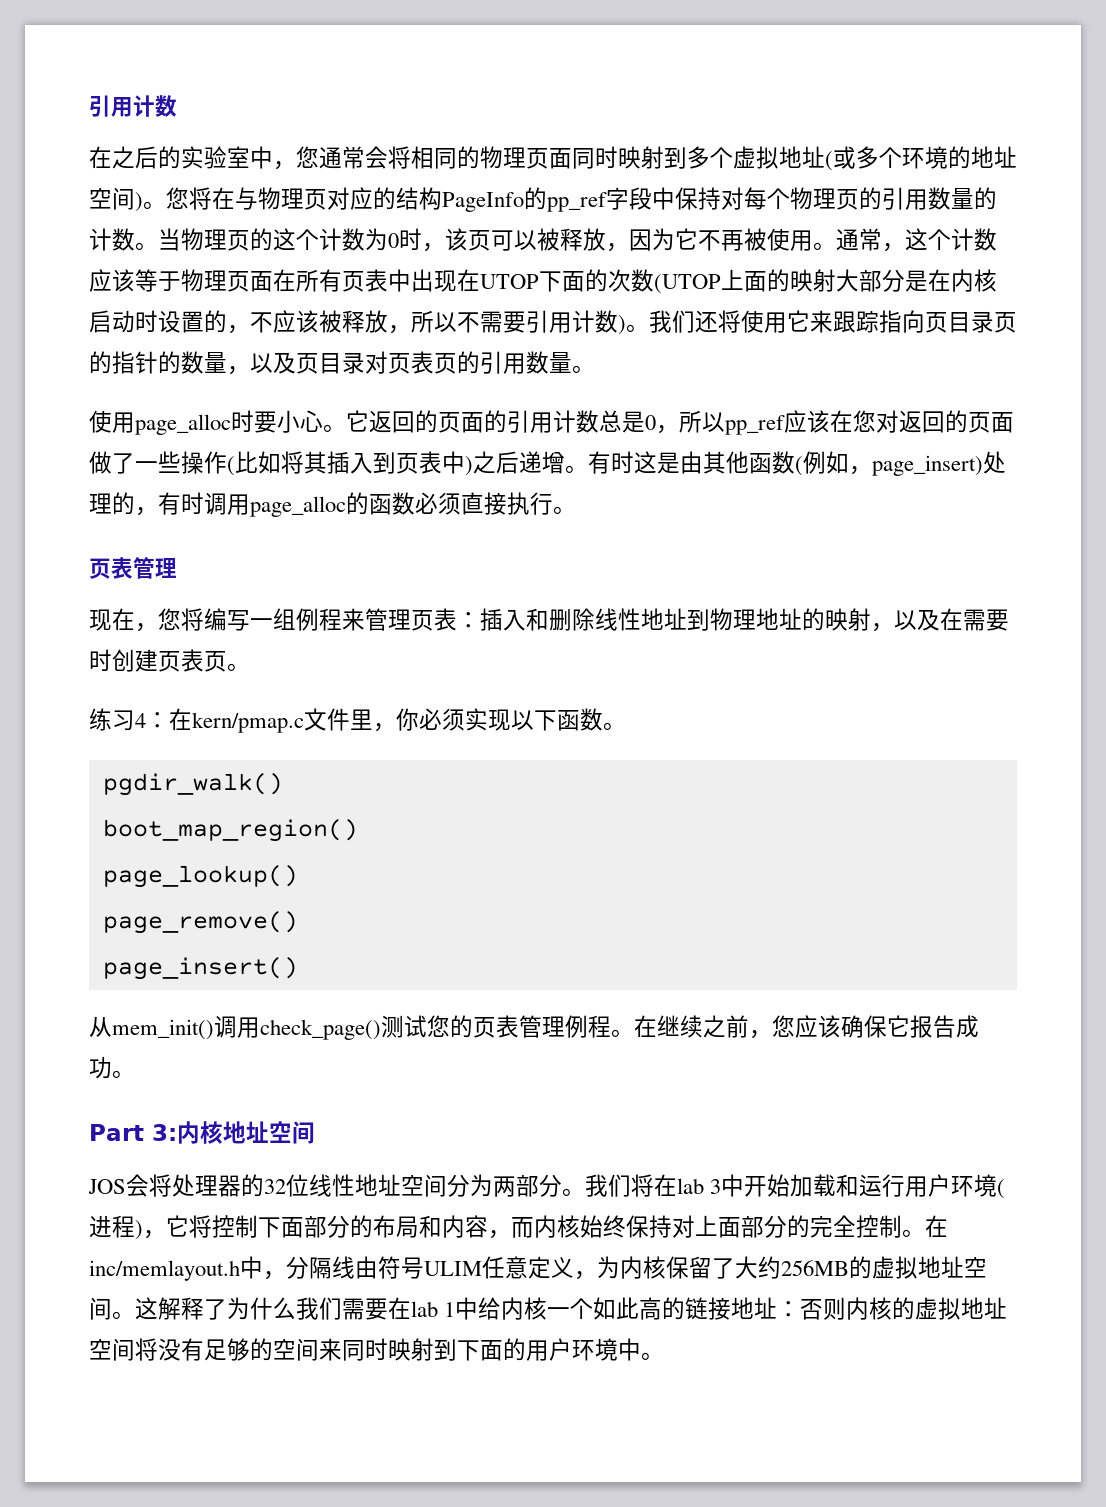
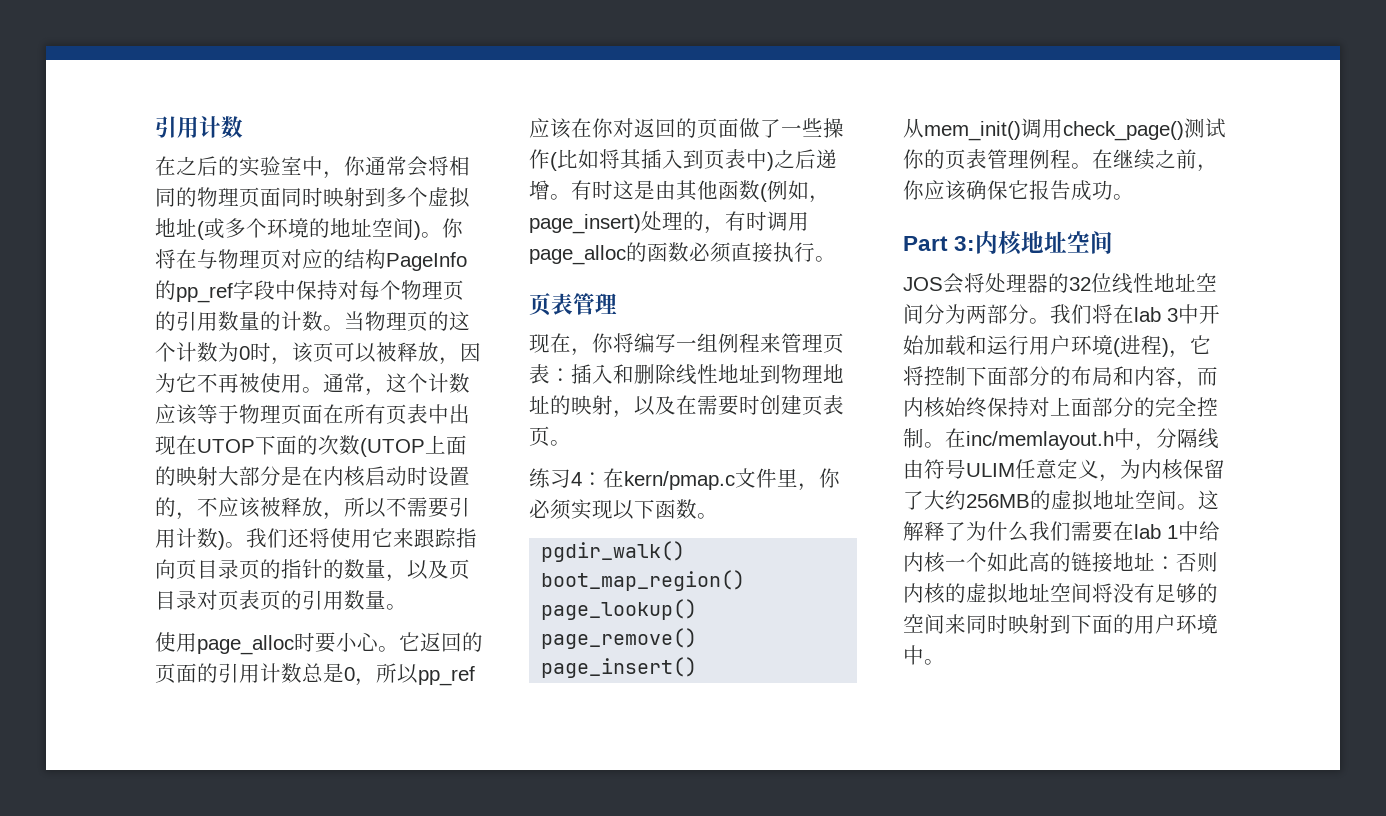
- 在之后的实验室中，您通常会将相同的物理页面同时映射到多个虚拟地址(或多个环境的地址空间)。
+ 在之后的实验室中，你通常会将相同的物理页面同时映射到多个虚拟地址(或多个环境的地址空间)。
- 您将在与物理页对应的结构PageInfo的pp_ref字段中保持对每个物理页的引用数量的计数。
+ 你将在与物理页对应的结构PageInfo的pp_ref字段中保持对每个物理页的引用数量的计数。
- 它返回的页面的引用计数总是0，所以pp_ref应该在您对返回的页面做了一些操作(比如将其插入到页表中)之后递增。
+ 它返回的页面的引用计数总是0，所以pp_ref应该在你对返回的页面做了一些操作(比如将其插入到页表中)之后递增。
- 现在，您将编写一组例程来管理页表：插入和删除线性地址到物理地址的映射，以及在需要时创建页表页。
+ 现在，你将编写一组例程来管理页表：插入和删除线性地址到物理地址的映射，以及在需要时创建页表页。
- 从mem_init()调用check_page()测试您的页表管理例程。
+ 从mem_init()调用check_page()测试你的页表管理例程。
- 在继续之前，您应该确保它报告成功。
+ 在继续之前，你应该确保它报告成功。

